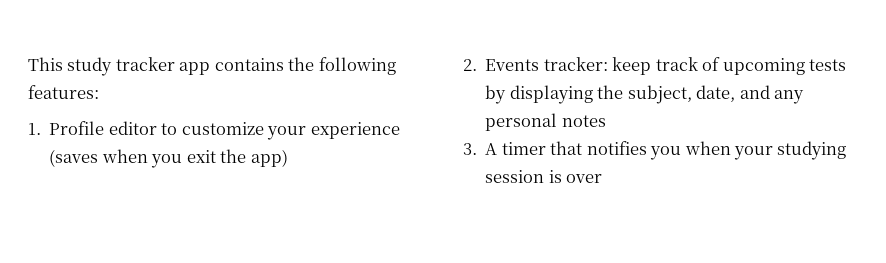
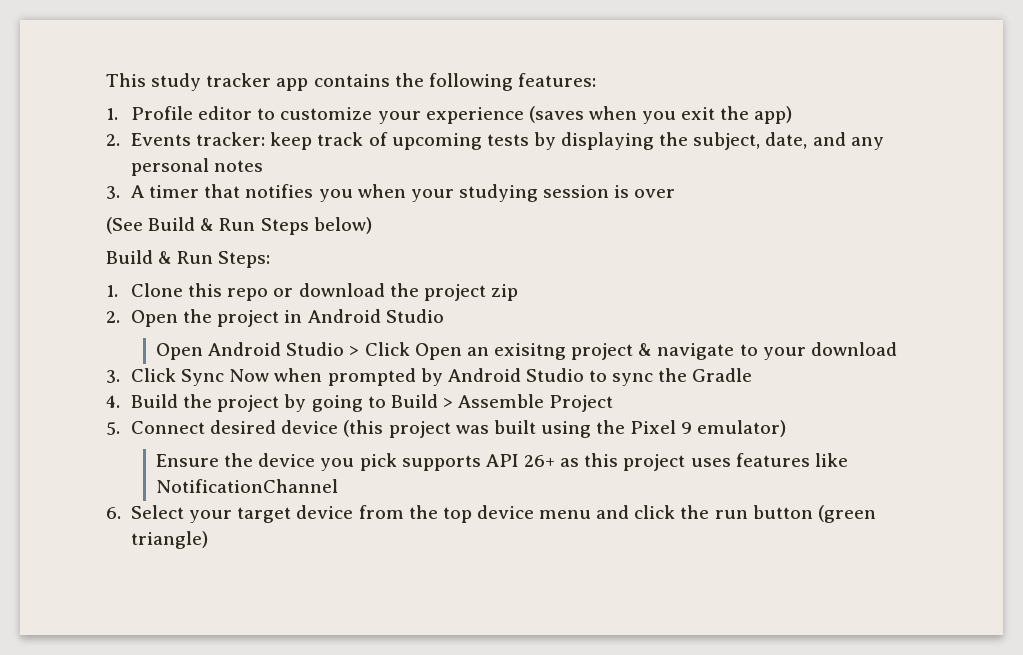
+ (See Build & Run Steps below)
+ Build & Run Steps:
+ 1. Clone this repo or download the project zip
+ 2. Open the project in Android Studio
+ Open Android Studio > Click Open an exisitng project & navigate to your download
+ 3. Click Sync Now when prompted by Android Studio to sync the Gradle
+ 4. Build the project by going to Build > Assemble Project
+ 5. Connect desired device (this project was built using the Pixel 9 emulator)
+ Ensure the device you pick supports API 26+ as this project uses features like NotificationChannel
+ 6. Select your target device from the top device menu and click the run button (green triangle)

